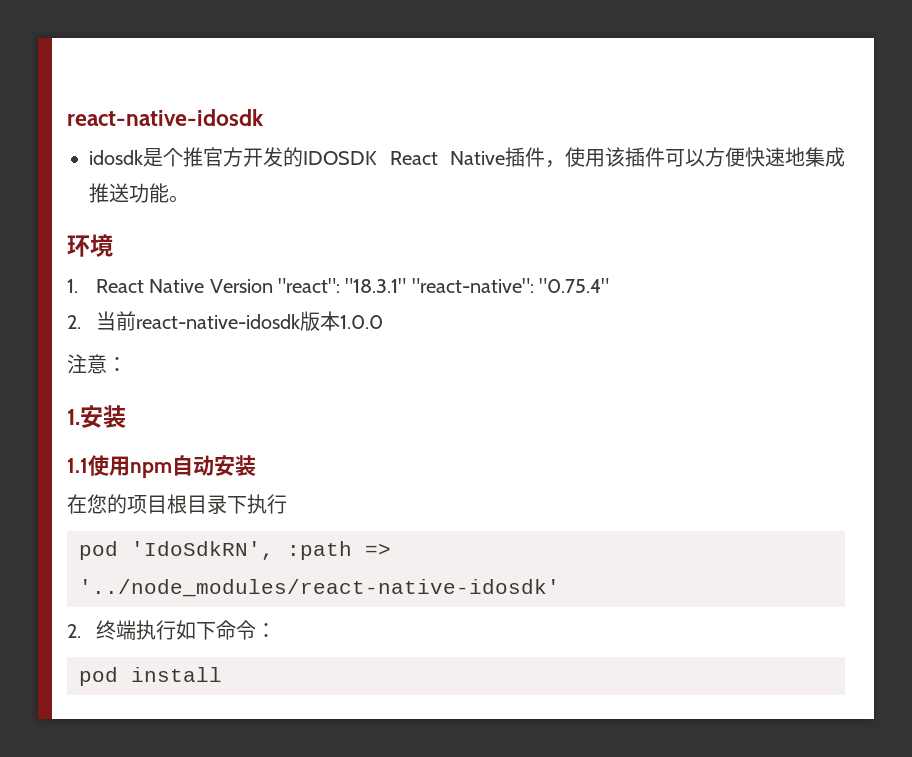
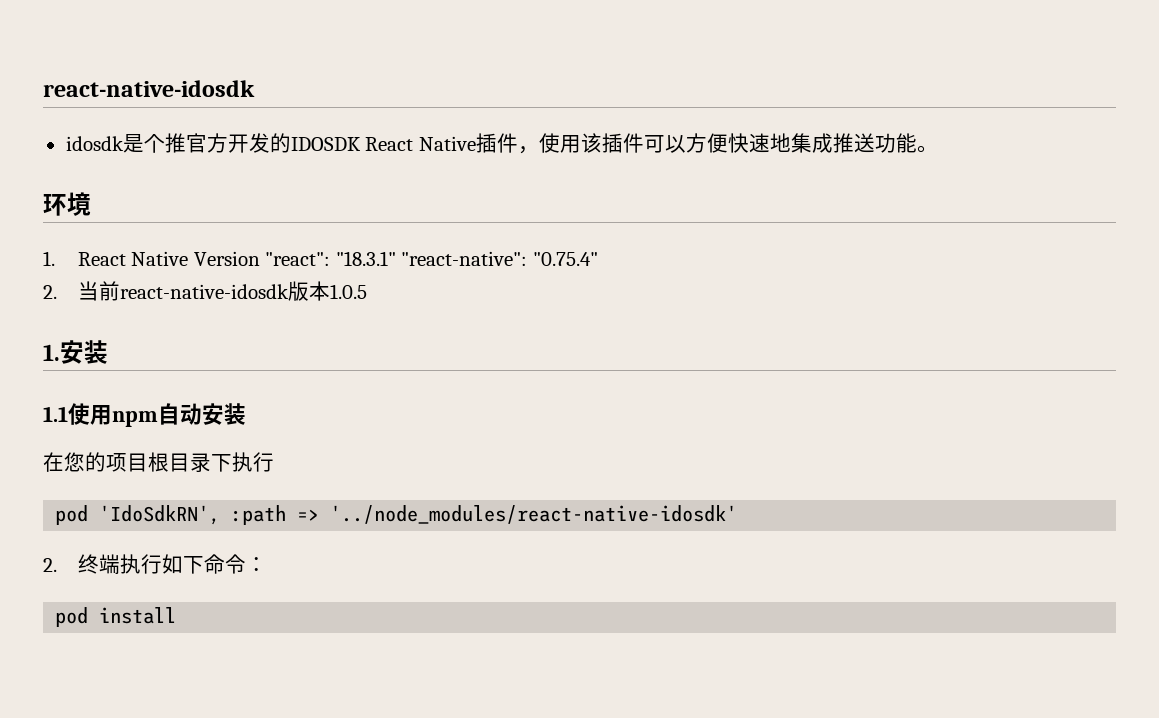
- 2.当前react-native-idosdk版本1.0.0
- 注意：
+ 2.当前react-native-idosdk版本1.0.5

